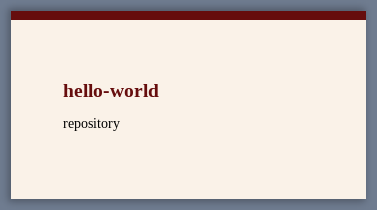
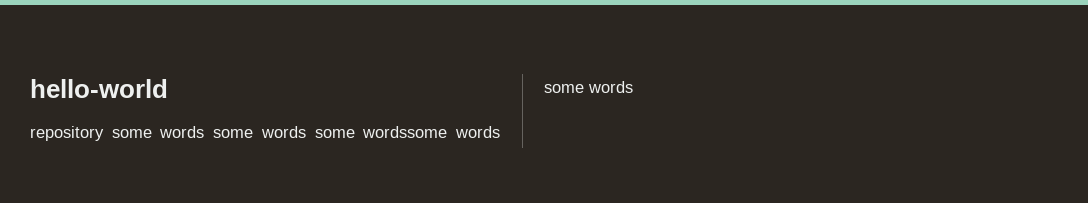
- repository
+ repository some words some words some wordssome words some words

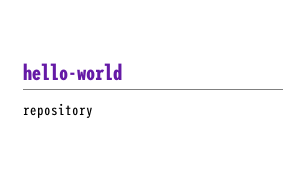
- repository some words some words some wordssome words some words
+ repository

